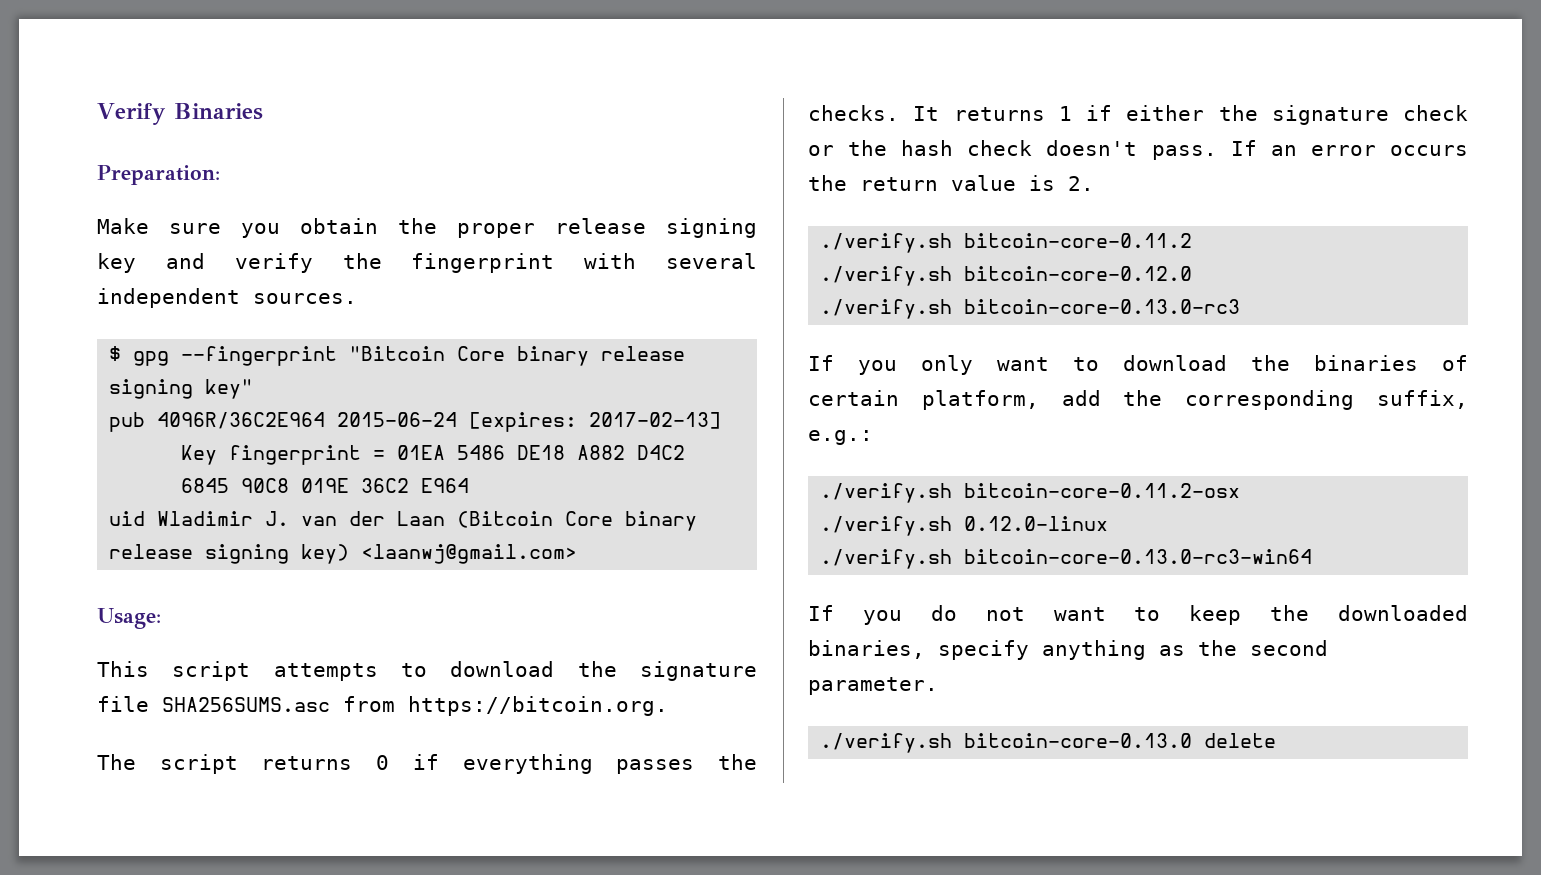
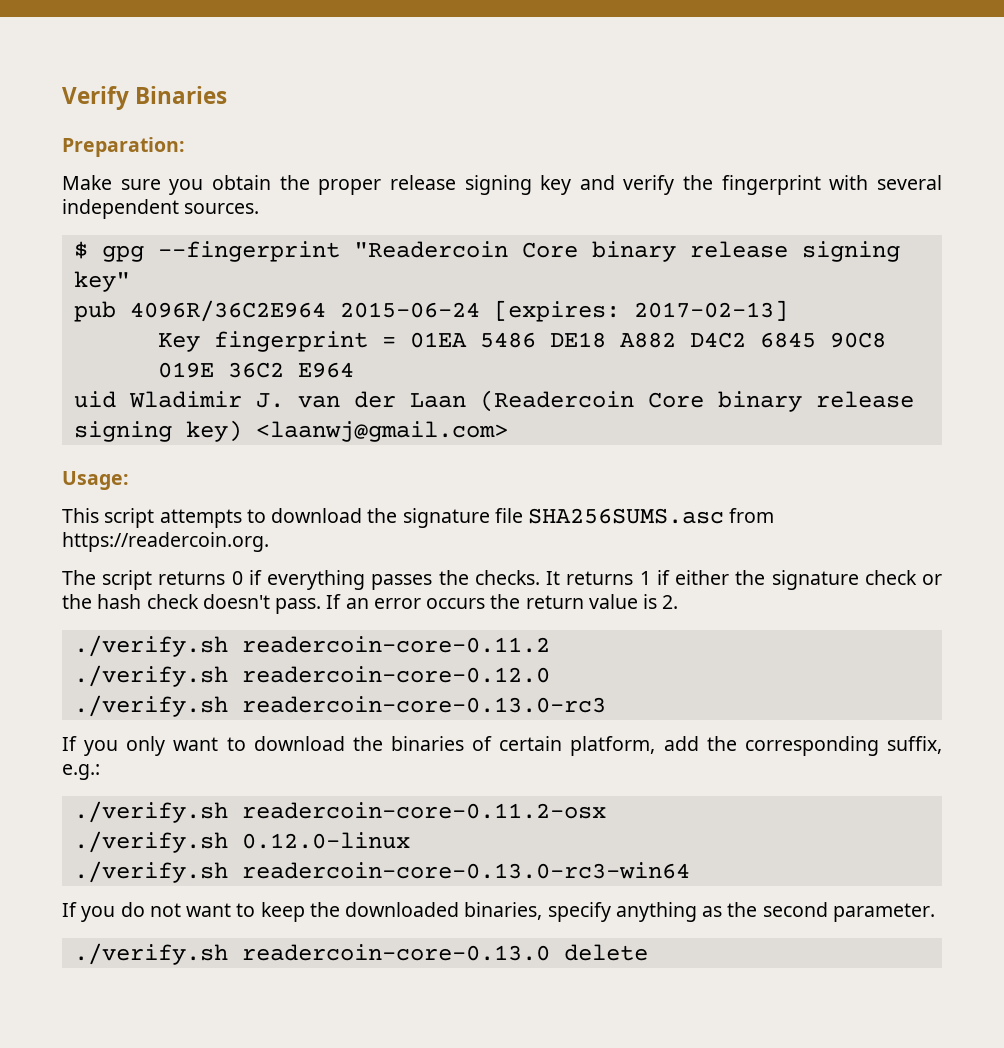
- $ gpg --fingerprint "Bitcoin Core binary release signing key"
+ $ gpg --fingerprint "Readercoin Core binary release signing key"
- uid Wladimir J. van der Laan (Bitcoin Core binary release signing key) <laanwj@gmail.com>
+ uid Wladimir J. van der Laan (Readercoin Core binary release signing key) <laanwj@gmail.com>
- This script attempts to download the signature file SHA256SUMS.asc from https://bitcoin.org.
+ This script attempts to download the signature file SHA256SUMS.asc from https://readercoin.org.
- ./verify.sh bitcoin-core-0.11.2
- ./verify.sh bitcoin-core-0.12.0
- ./verify.sh bitcoin-core-0.13.0-rc3
+ ./verify.sh readercoin-core-0.11.2
+ ./verify.sh readercoin-core-0.12.0
+ ./verify.sh readercoin-core-0.13.0-rc3
- ./verify.sh bitcoin-core-0.11.2-osx
+ ./verify.sh readercoin-core-0.11.2-osx
- ./verify.sh bitcoin-core-0.13.0-rc3-win64
+ ./verify.sh readercoin-core-0.13.0-rc3-win64
- ./verify.sh bitcoin-core-0.13.0 delete
+ ./verify.sh readercoin-core-0.13.0 delete

